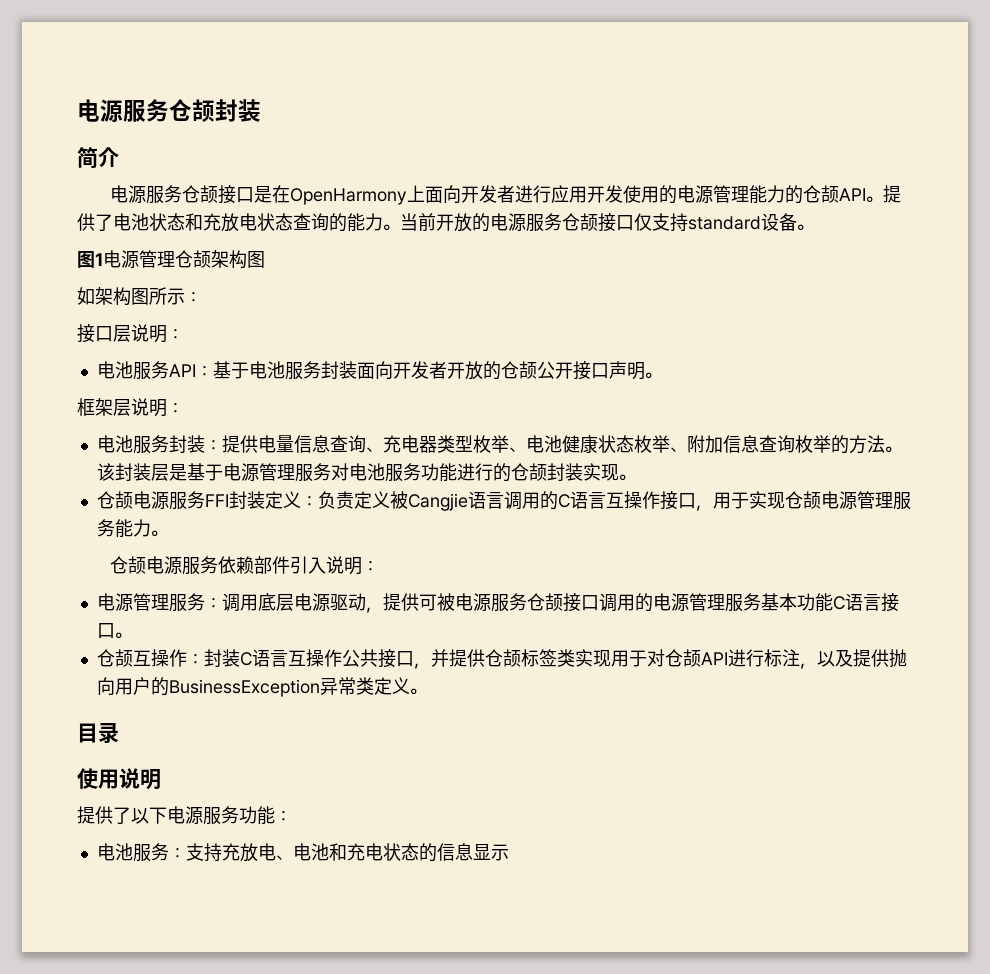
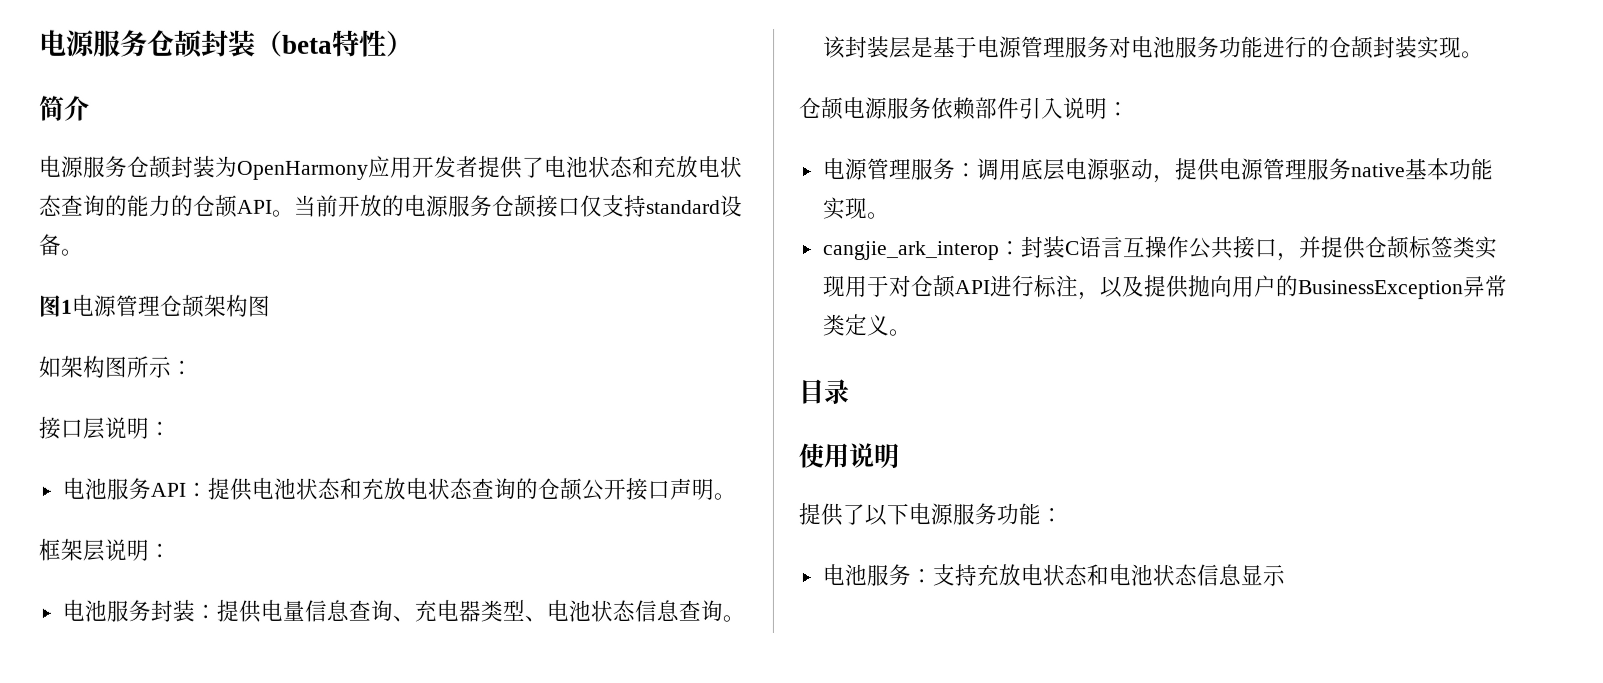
- 电源服务仓颉封装
+ 电源服务仓颉封装（beta特性）
- 电源服务仓颉接口是在OpenHarmony上面向开发者进行应用开发使用的电源管理能力的仓颉API。提供了电池状态和充放电状态查询的能力。
+ 电源服务仓颉封装为OpenHarmony应用开发者提供了电池状态和充放电状态查询的能力的仓颉API。
- 电池服务API：基于电池服务封装面向开发者开放的仓颉公开接口声明。
+ 电池服务API：提供电池状态和充放电状态查询的仓颉公开接口声明。
- 电池服务封装：提供电量信息查询、充电器类型枚举、电池健康状态枚举、附加信息查询枚举的方法。
+ 电池服务封装：提供电量信息查询、充电器类型、电池状态信息查询。
- 仓颉电源服务FFI封装定义：负责定义被Cangjie语言调用的C语言互操作接口，用于实现仓颉电源管理服务能力。
- 电源管理服务：调用底层电源驱动，提供可被电源服务仓颉接口调用的电源管理服务基本功能C语言接口。
- 仓颉互操作：封装C语言互操作公共接口，并提供仓颉标签类实现用于对仓颉API进行标注，以及提供抛向用户的BusinessException异常类定义。
+ 电源管理服务：调用底层电源驱动，提供电源管理服务native基本功能实现。
+ cangjie_ark_interop：封装C语言互操作公共接口，并提供仓颉标签类实现用于对仓颉API进行标注，以及提供抛向用户的BusinessException异常类定义。
- 电池服务：支持充放电、电池和充电状态的信息显示
+ 电池服务：支持充放电状态和电池状态信息显示

